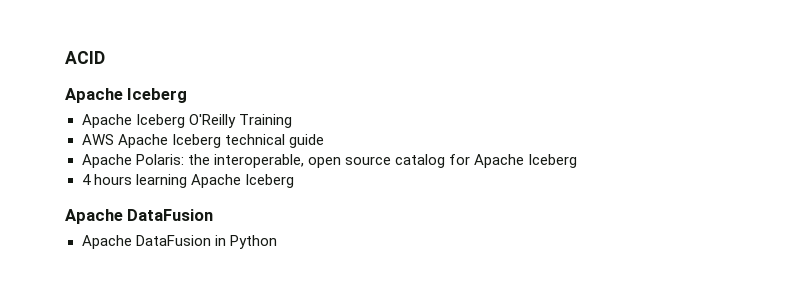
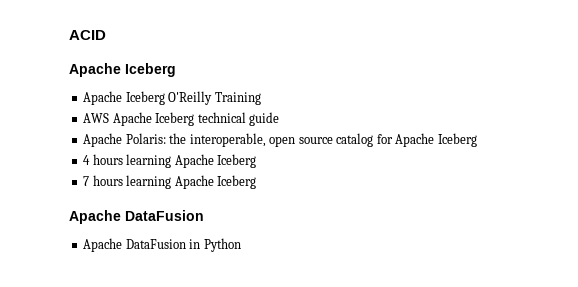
+ 7 hours learning Apache Iceberg

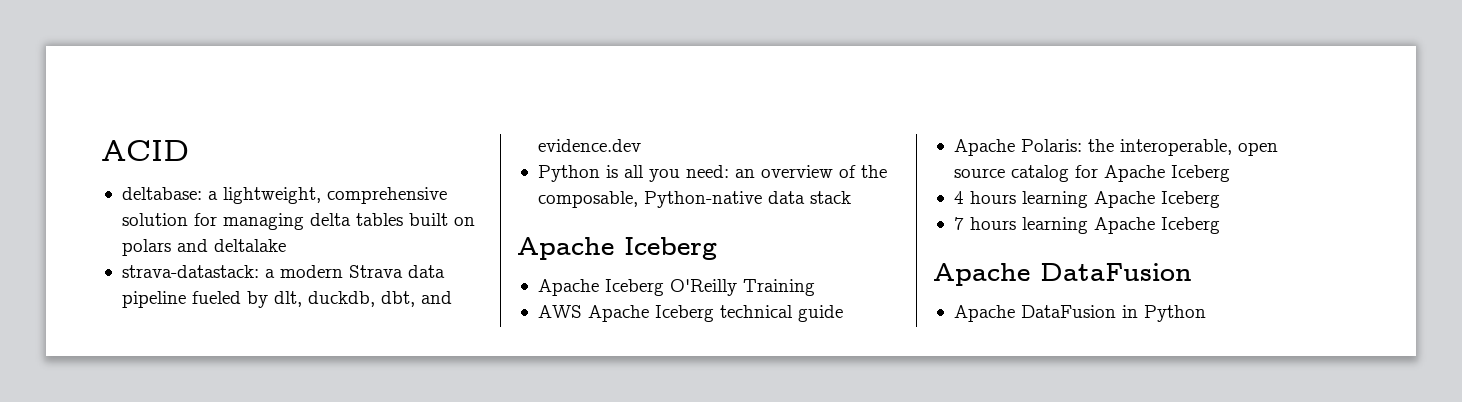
+ deltabase: a lightweight, comprehensive solution for managing delta tables built on polars and deltalake
+ strava-datastack: a modern Strava data pipeline fueled by dlt, duckdb, dbt, and evidence.dev
+ Python is all you need: an overview of the composable, Python-native data stack

